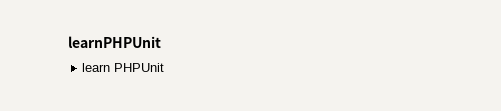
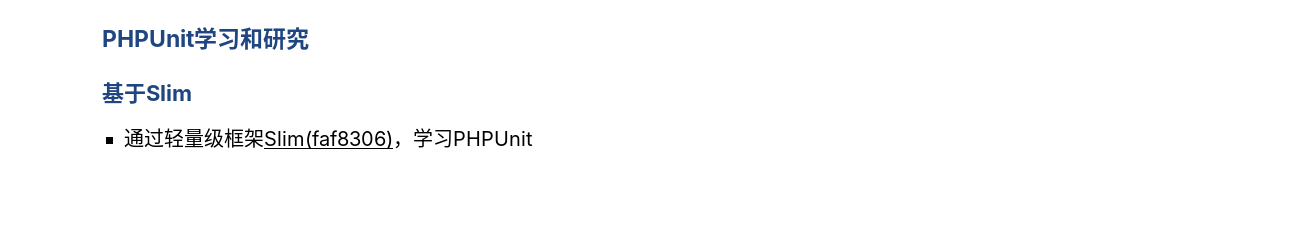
- learnPHPUnit
- learn PHPUnit
+ PHPUnit学习和研究
+ 基于Slim
+ 通过轻量级框架Slim(faf8306)，学习PHPUnit

